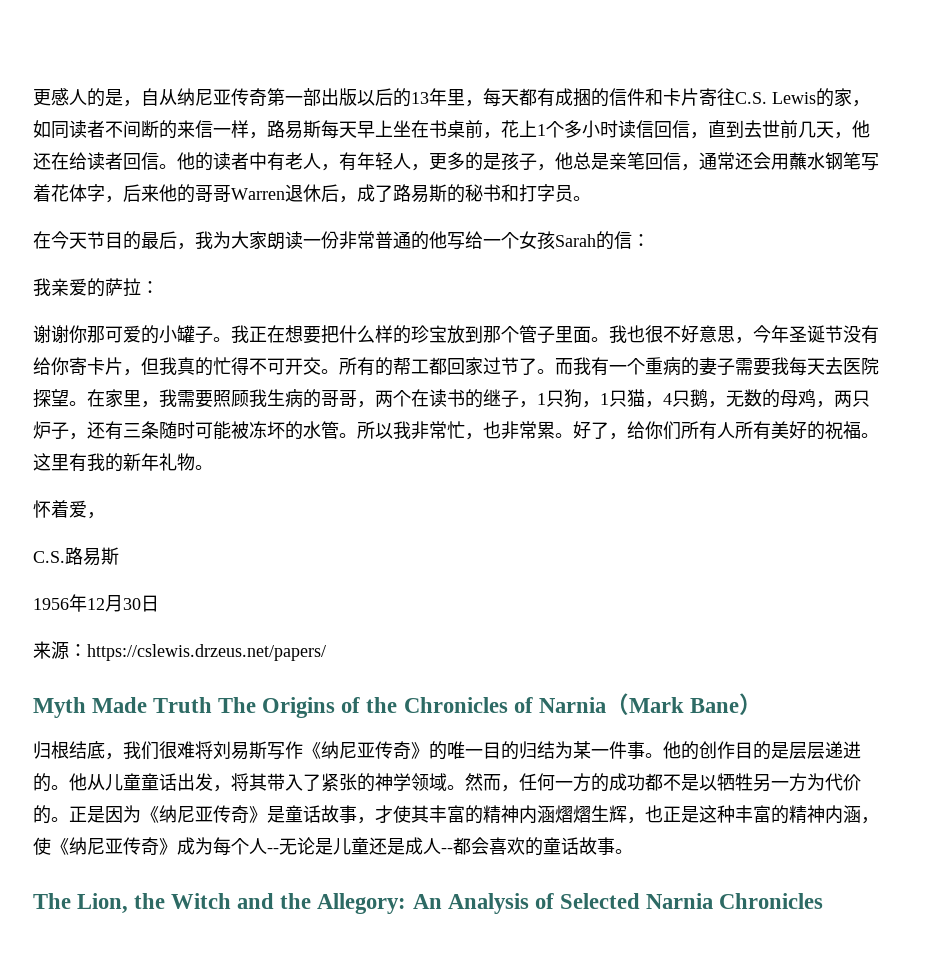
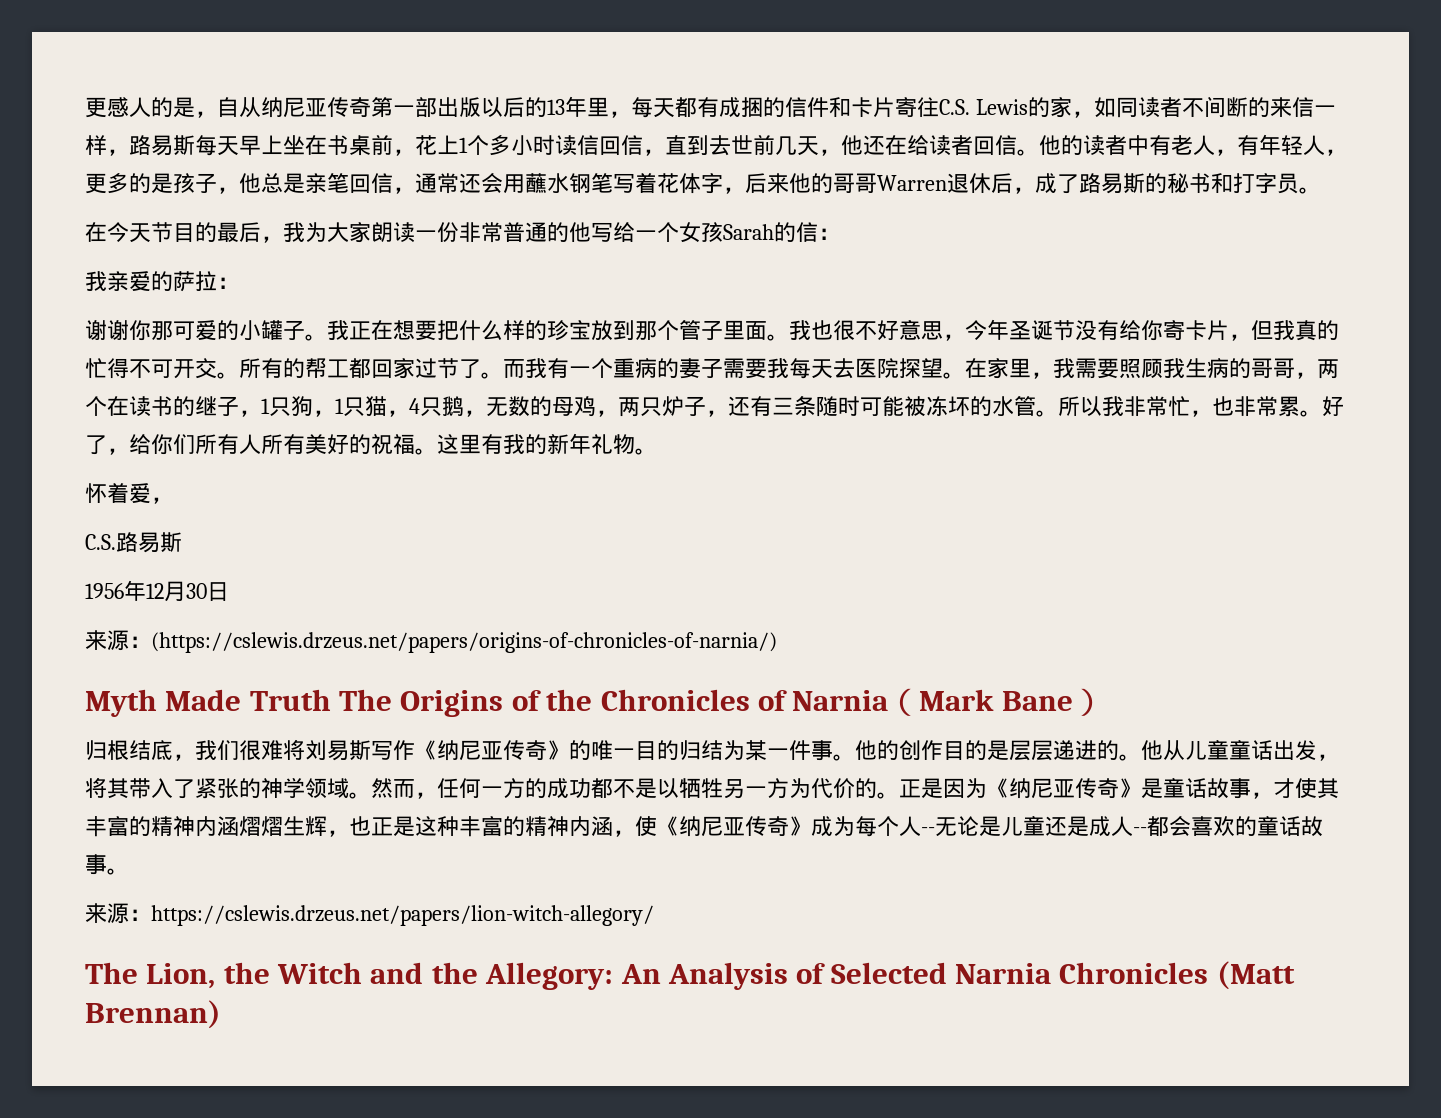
- 来源：https://cslewis.drzeus.net/papers/
+ 来源：(https://cslewis.drzeus.net/papers/origins-of-chronicles-of-narnia/)
+ 来源：https://cslewis.drzeus.net/papers/lion-witch-allegory/
- The Lion, the Witch and the Allegory: An Analysis of Selected Narnia Chronicles
+ The Lion, the Witch and the Allegory: An Analysis of Selected Narnia Chronicles (Matt Brennan)

